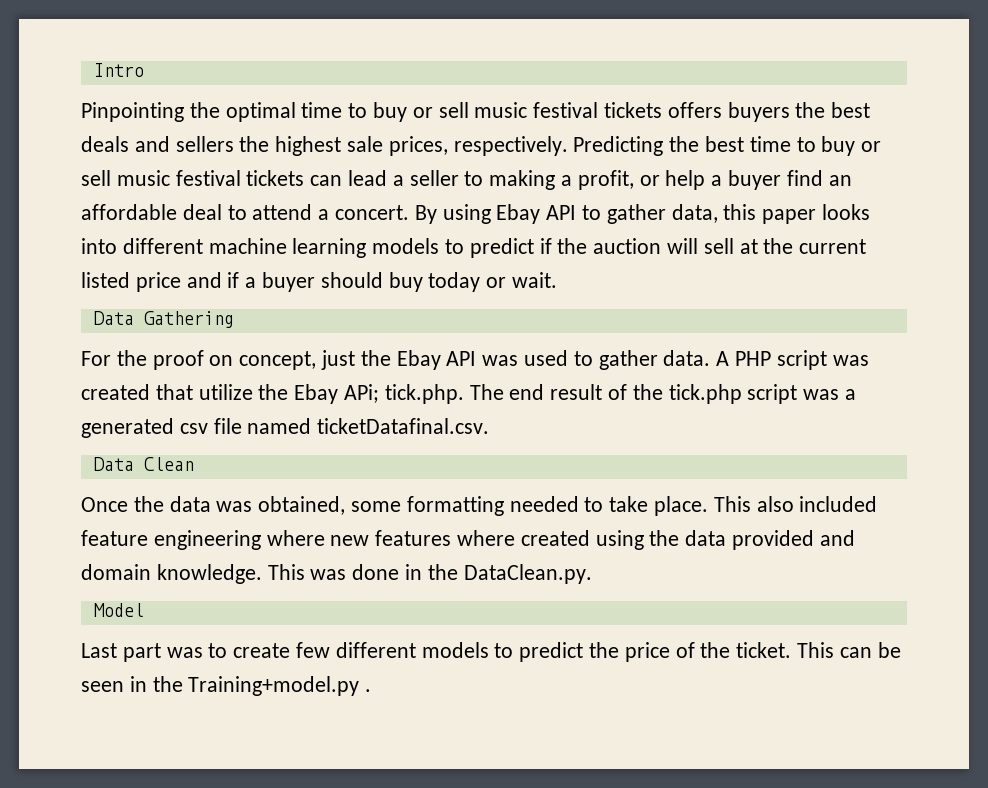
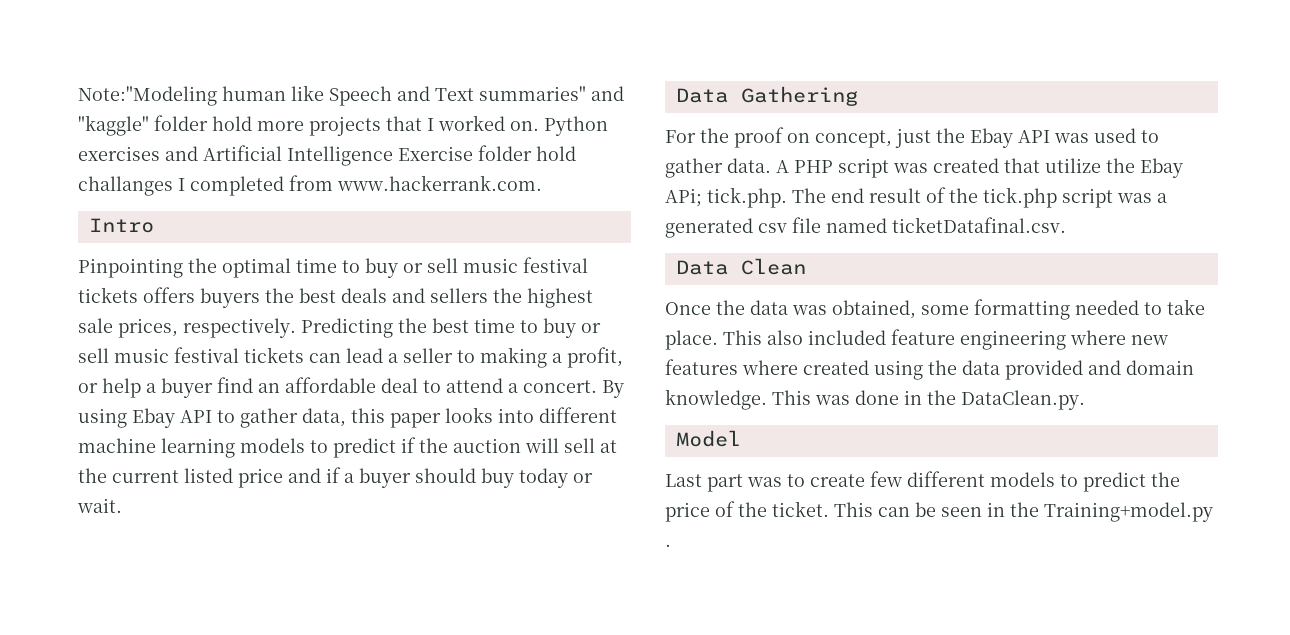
+ Note:"Modeling human like Speech and Text summaries" and "kaggle" folder hold more projects that I worked on. Python exercises and Artificial Intelligence Exercise folder hold challanges I completed from www.hackerrank.com.

